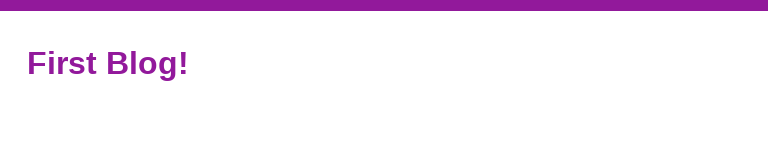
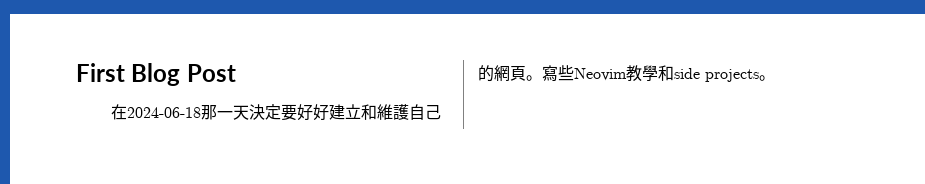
- First Blog!
+ First Blog Post
+ 在2024-06-18那一天決定要好好建立和維護自己的網頁。寫些Neovim教學和side projects。

